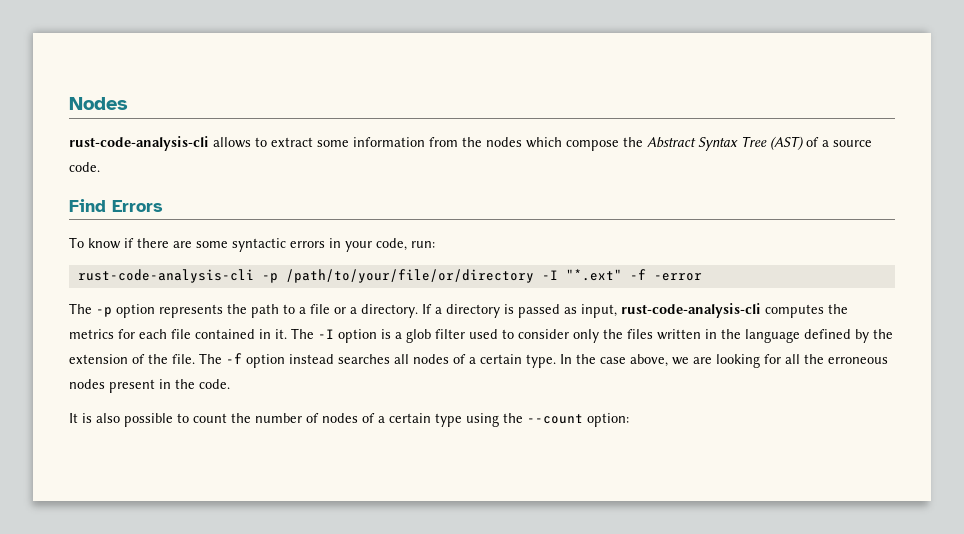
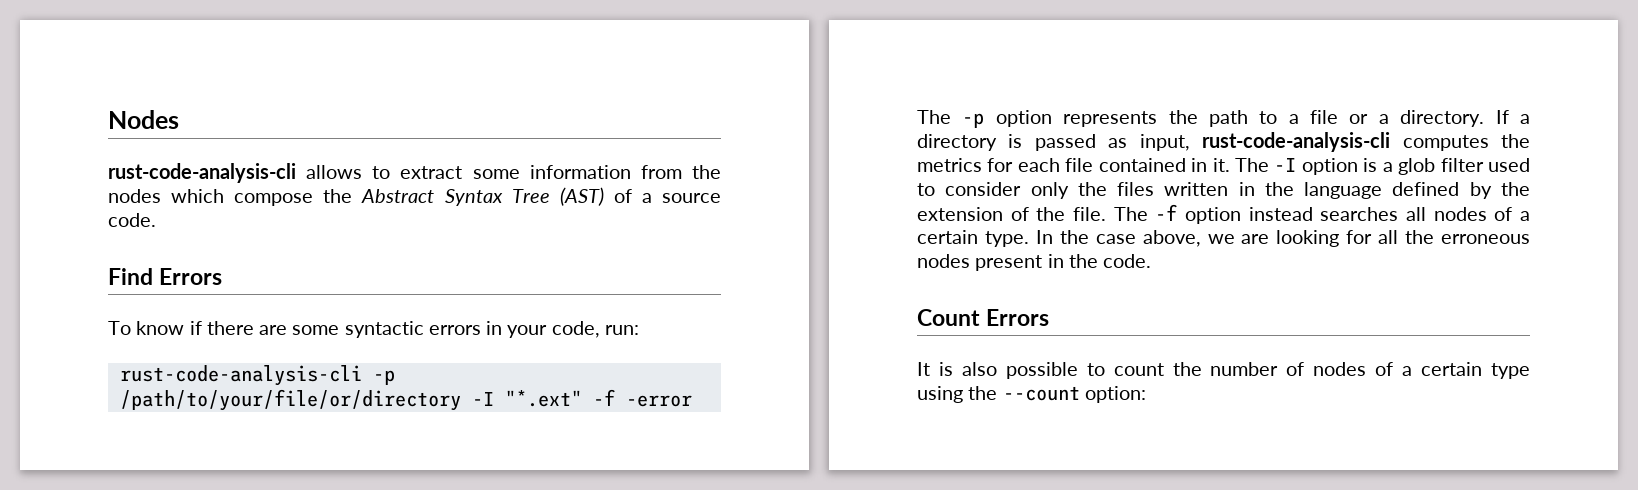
+ Count Errors

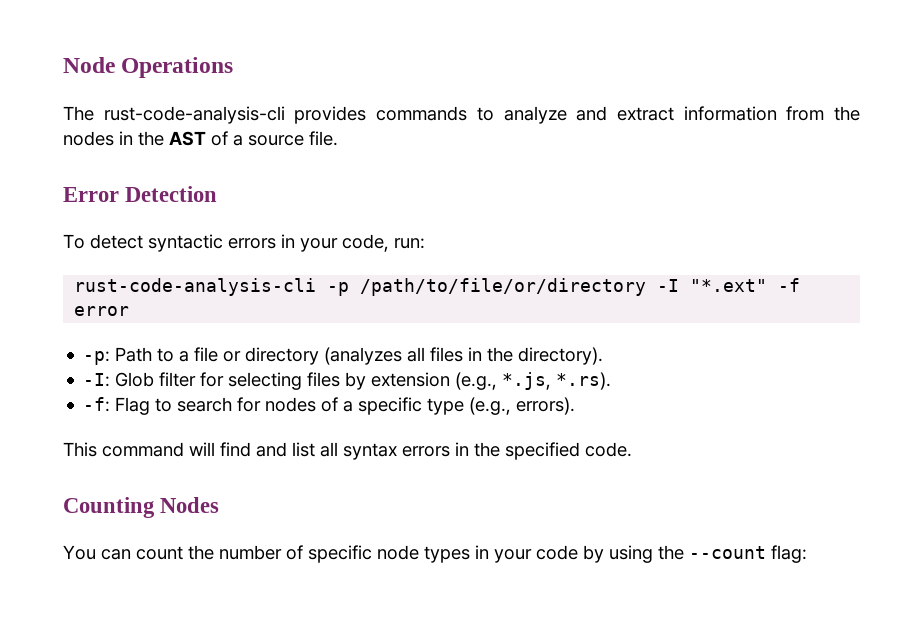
- Nodes
- rust-code-analysis-cli allows to extract some information from the nodes which compose the Abstract Syntax Tree (AST) of a source code.
- Find Errors
- To know if there are some syntactic errors in your code, run:
+ Node Operations
+ The rust-code-analysis-cli provides commands to analyze and extract information from the nodes in the AST of a source file.
+ Error Detection
+ To detect syntactic errors in your code, run:
- rust-code-analysis-cli -p /path/to/your/file/or/directory -I "*.ext" -f -error
- The -p option represents the path to a file or a directory. If a directory is passed as input, rust-code-analysis-cli computes the metrics for each file contained in it. The -I option is a glob filter used to consider only the files written in the language defined by the extension of the file. The -f option instead searches all nodes of a certain type. In the case above, we are looking for all the erroneous nodes present in the code.
- Count Errors
- It is also possible to count the number of nodes of a certain type using the --count option:
+ rust-code-analysis-cli -p /path/to/file/or/directory -I "*.ext" -f error
+ -p: Path to a file or directory (analyzes all files in the directory).
+ -I: Glob filter for selecting files by extension (e.g., *.js, *.rs).
+ -f: Flag to search for nodes of a specific type (e.g., errors).
+ This command will find and list all syntax errors in the specified code.
+ Counting Nodes
+ You can count the number of specific node types in your code by using the --count flag:

